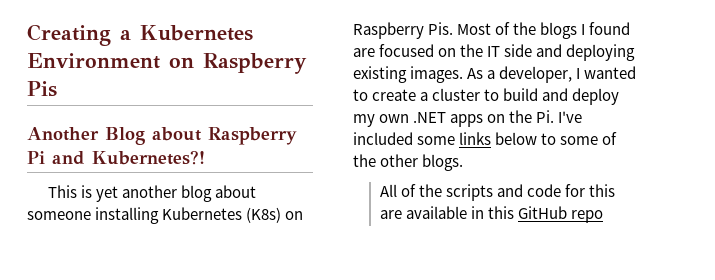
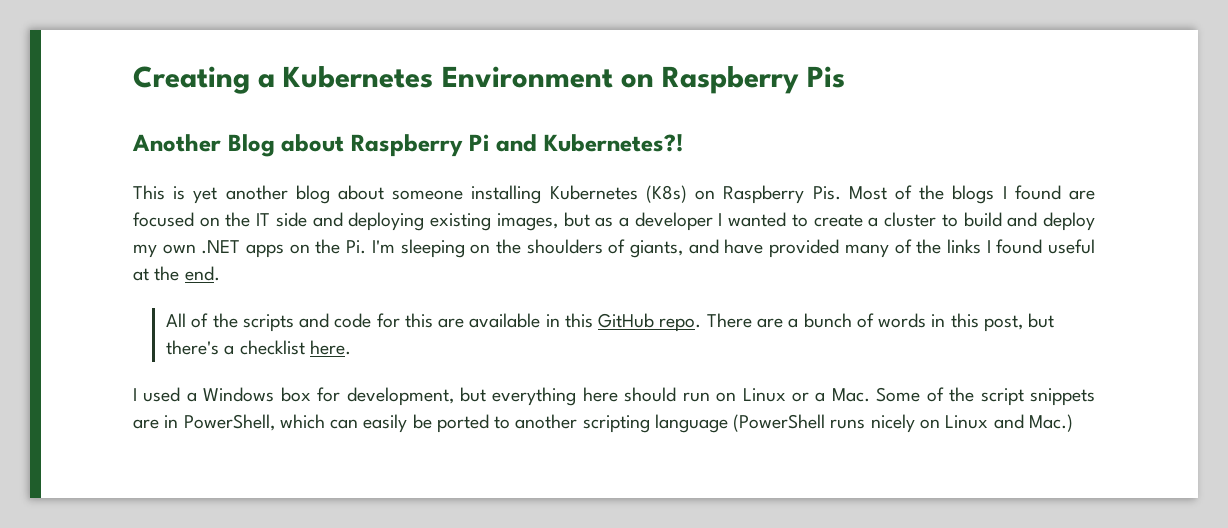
- This is yet another blog about someone installing Kubernetes (K8s) on Raspberry Pis. Most of the blogs I found are focused on the IT side and deploying existing images. As a developer, I wanted to create a cluster to build and deploy my own .NET apps on the Pi. I've included some links below to some of the other blogs.
+ This is yet another blog about someone installing Kubernetes (K8s) on Raspberry Pis. Most of the blogs I found are focused on the IT side and deploying existing images, but as a developer I wanted to create a cluster to build and deploy my own .NET apps on the Pi. I'm sleeping on the shoulders of giants, and have provided many of the links I found useful at the end.
- All of the scripts and code for this are available in this GitHub repo
+ All of the scripts and code for this are available in this GitHub repo. There are a bunch of words in this post, but there's a checklist here.
+ I used a Windows box for development, but everything here should run on Linux or a Mac. Some of the script snippets are in PowerShell, which can easily be ported to another scripting language (PowerShell runs nicely on Linux and Mac.)

